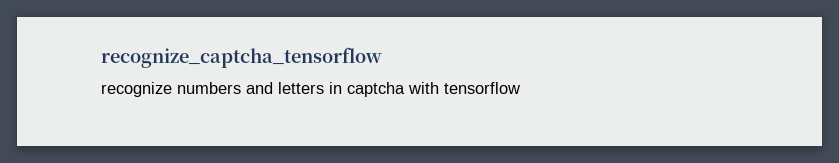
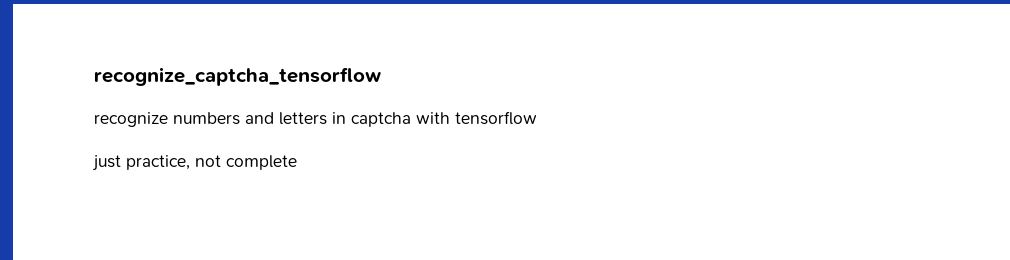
+ just practice, not complete

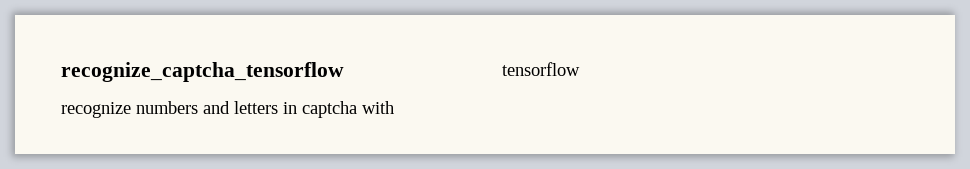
- just practice, not complete

